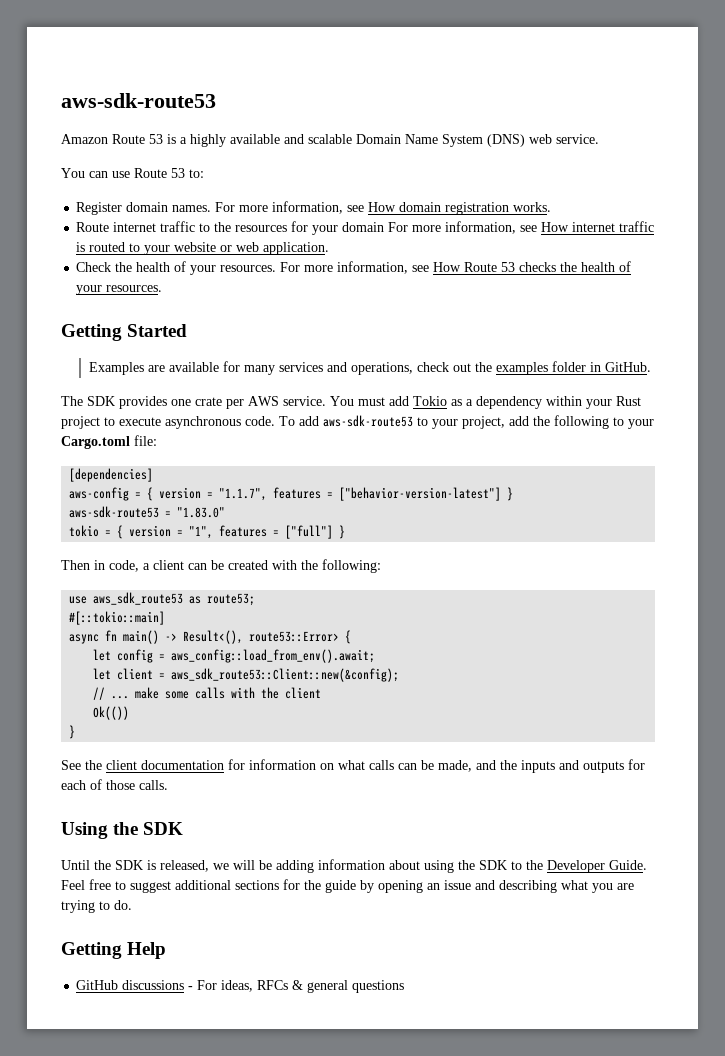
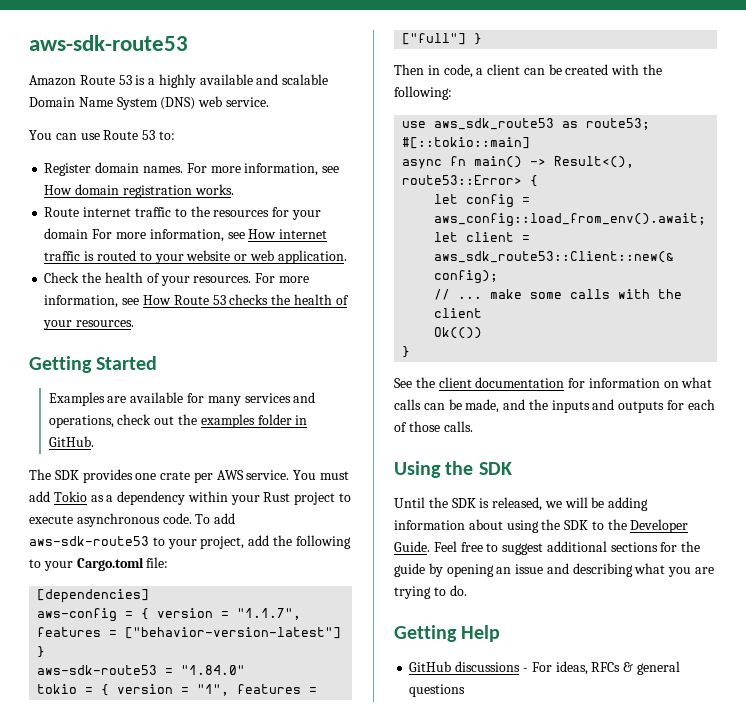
- aws-sdk-route53 = "1.83.0"
+ aws-sdk-route53 = "1.84.0"

